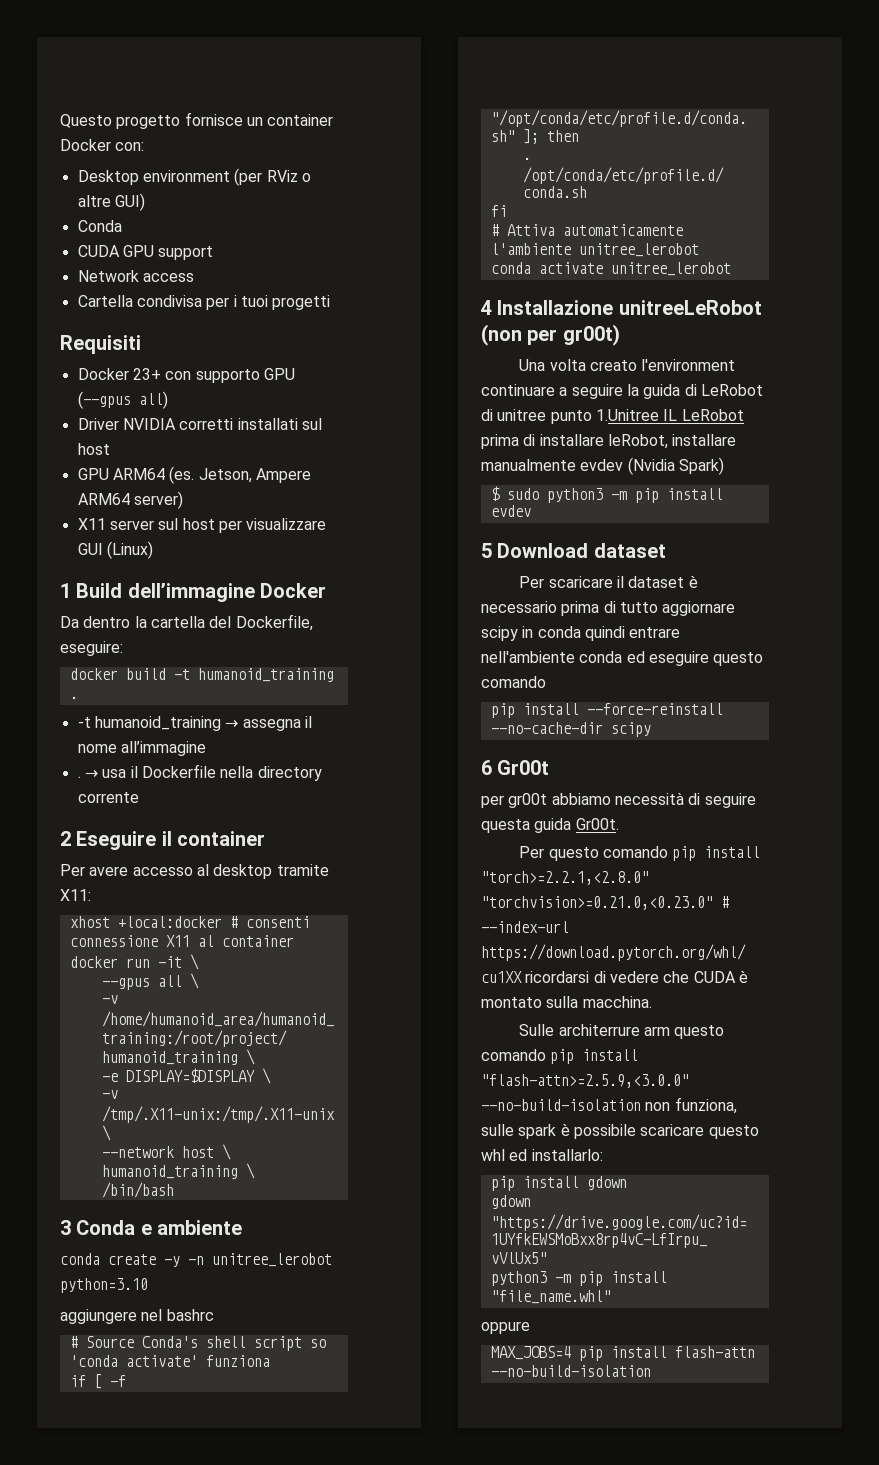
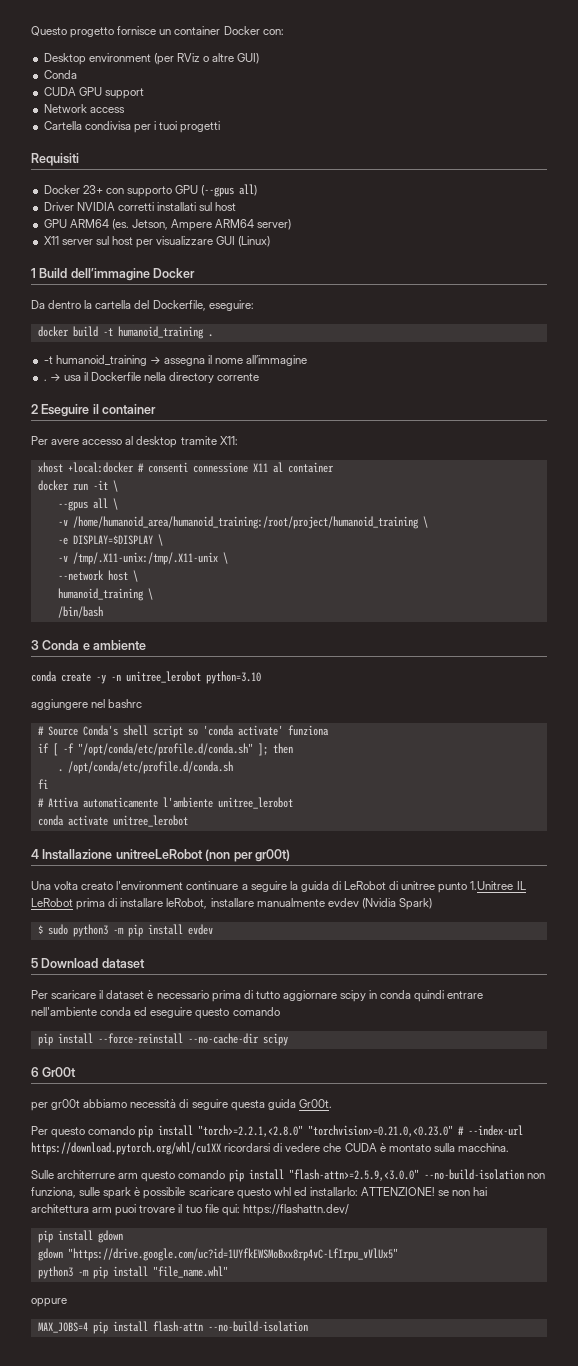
- Sulle architerrure arm questo comando pip install "flash-attn>=2.5.9,<3.0.0" --no-build-isolation non funziona, sulle spark è possibile scaricare questo whl ed installarlo:
+ Sulle architerrure arm questo comando pip install "flash-attn>=2.5.9,<3.0.0" --no-build-isolation non funziona, sulle spark è possibile scaricare questo whl ed installarlo: ATTENZIONE! se non hai architettura arm puoi trovare il tuo file qui: https://flashattn.dev/

